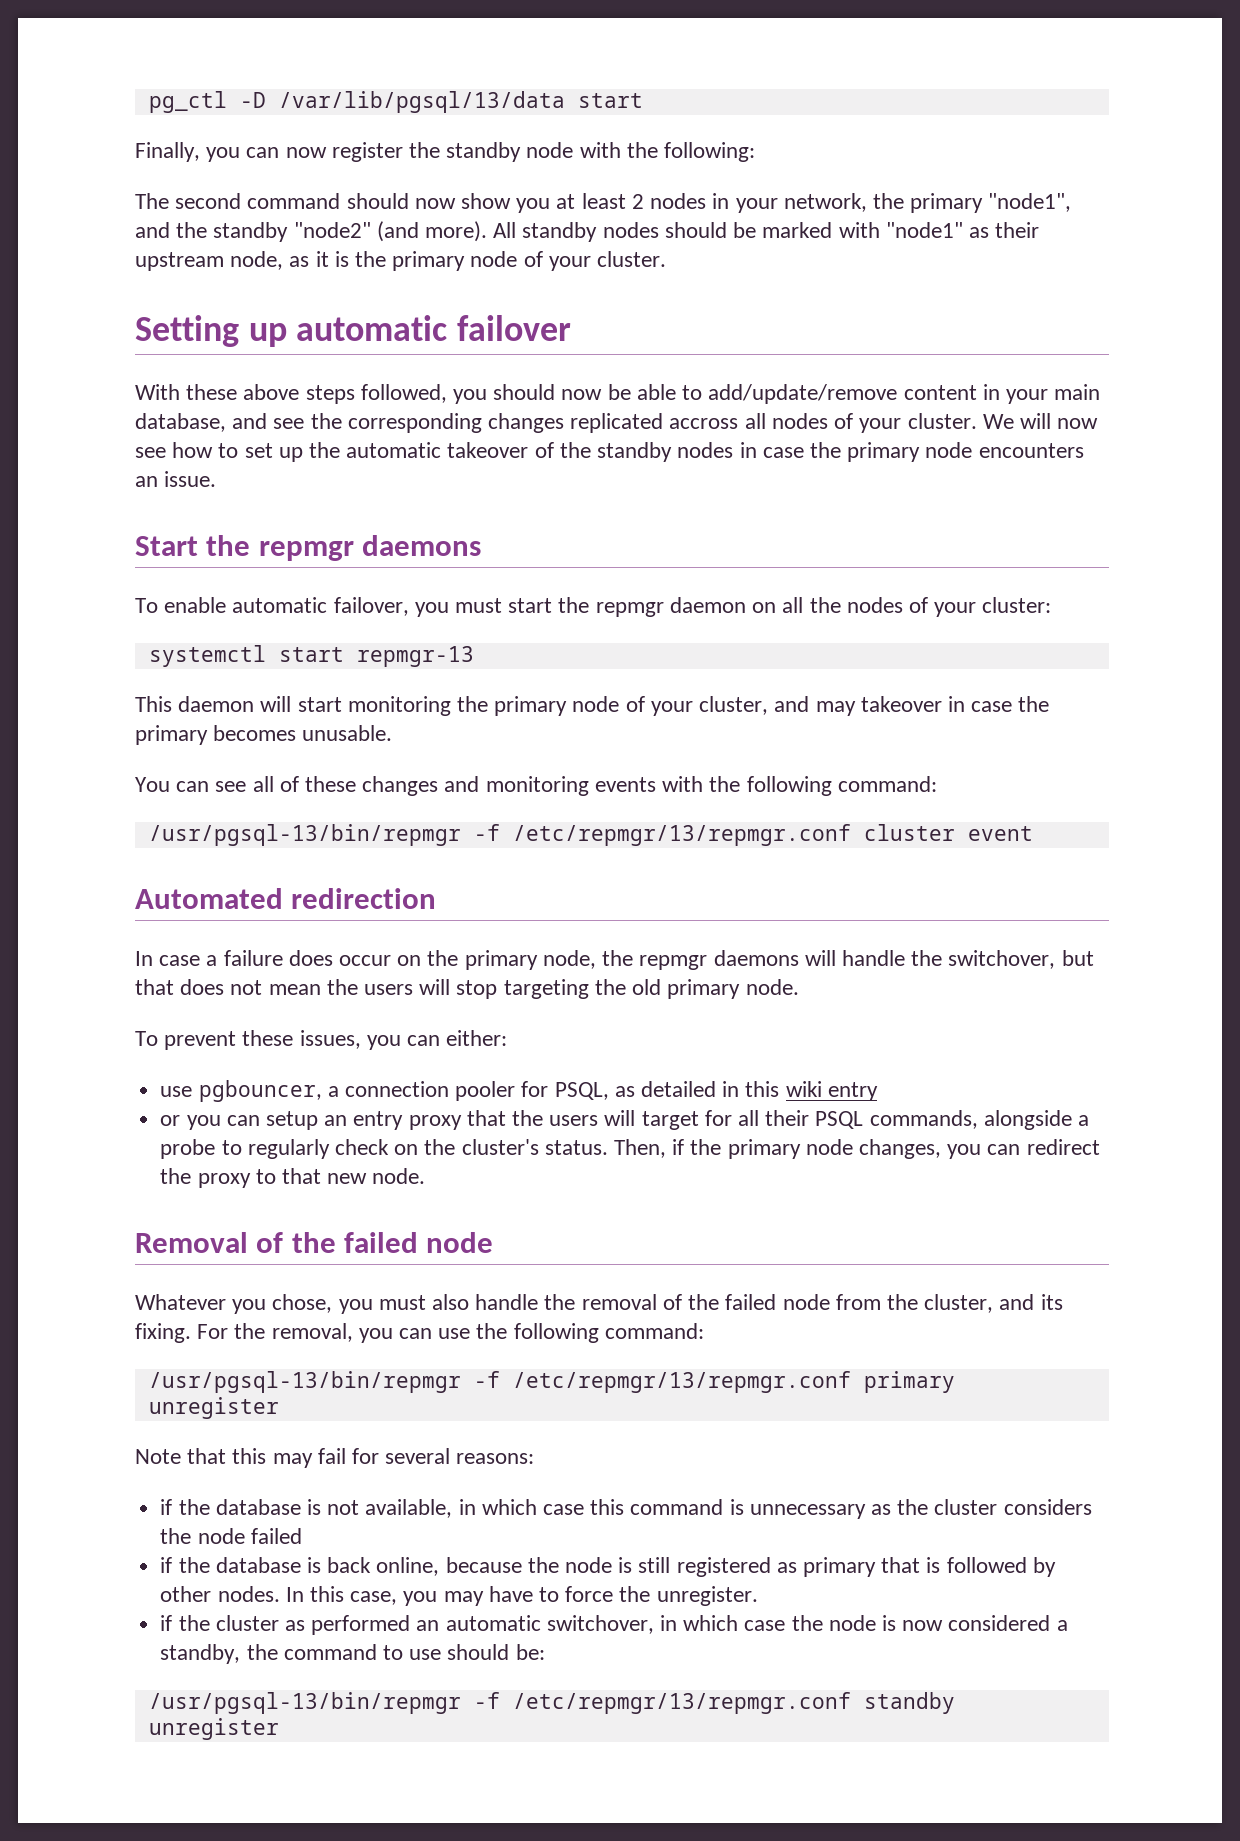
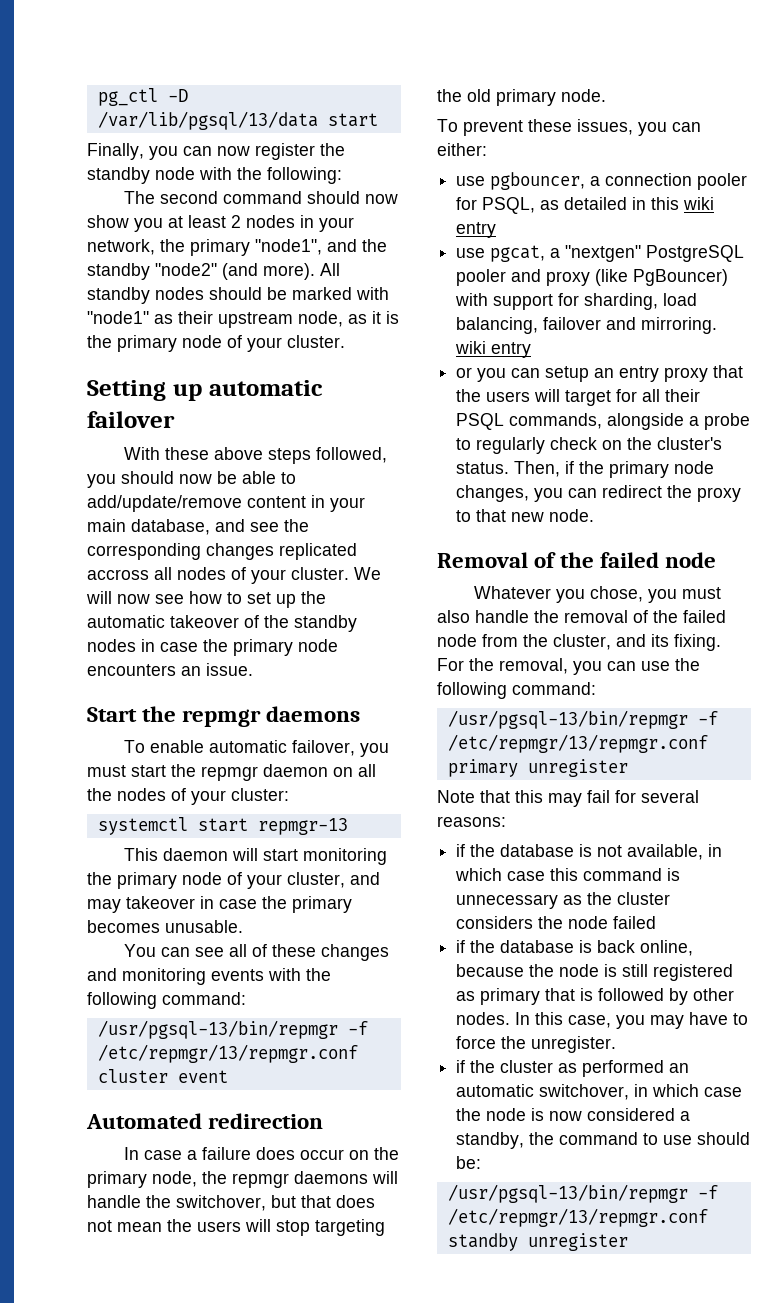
+ use pgcat, a "nextgen" PostgreSQL pooler and proxy (like PgBouncer) with support for sharding, load balancing, failover and mirroring. wiki entry

